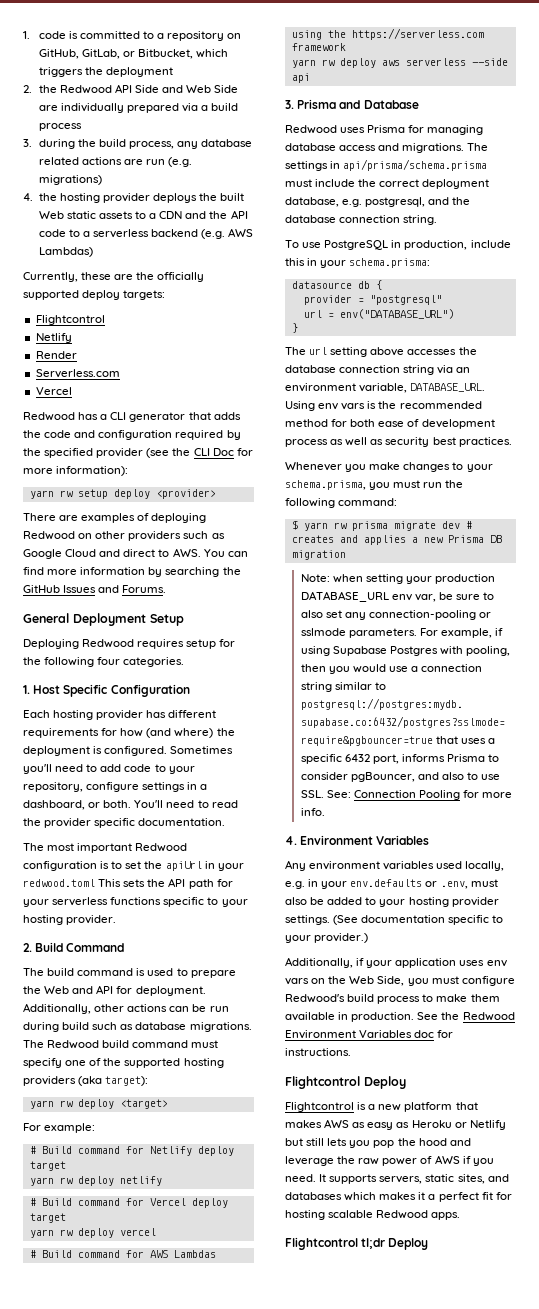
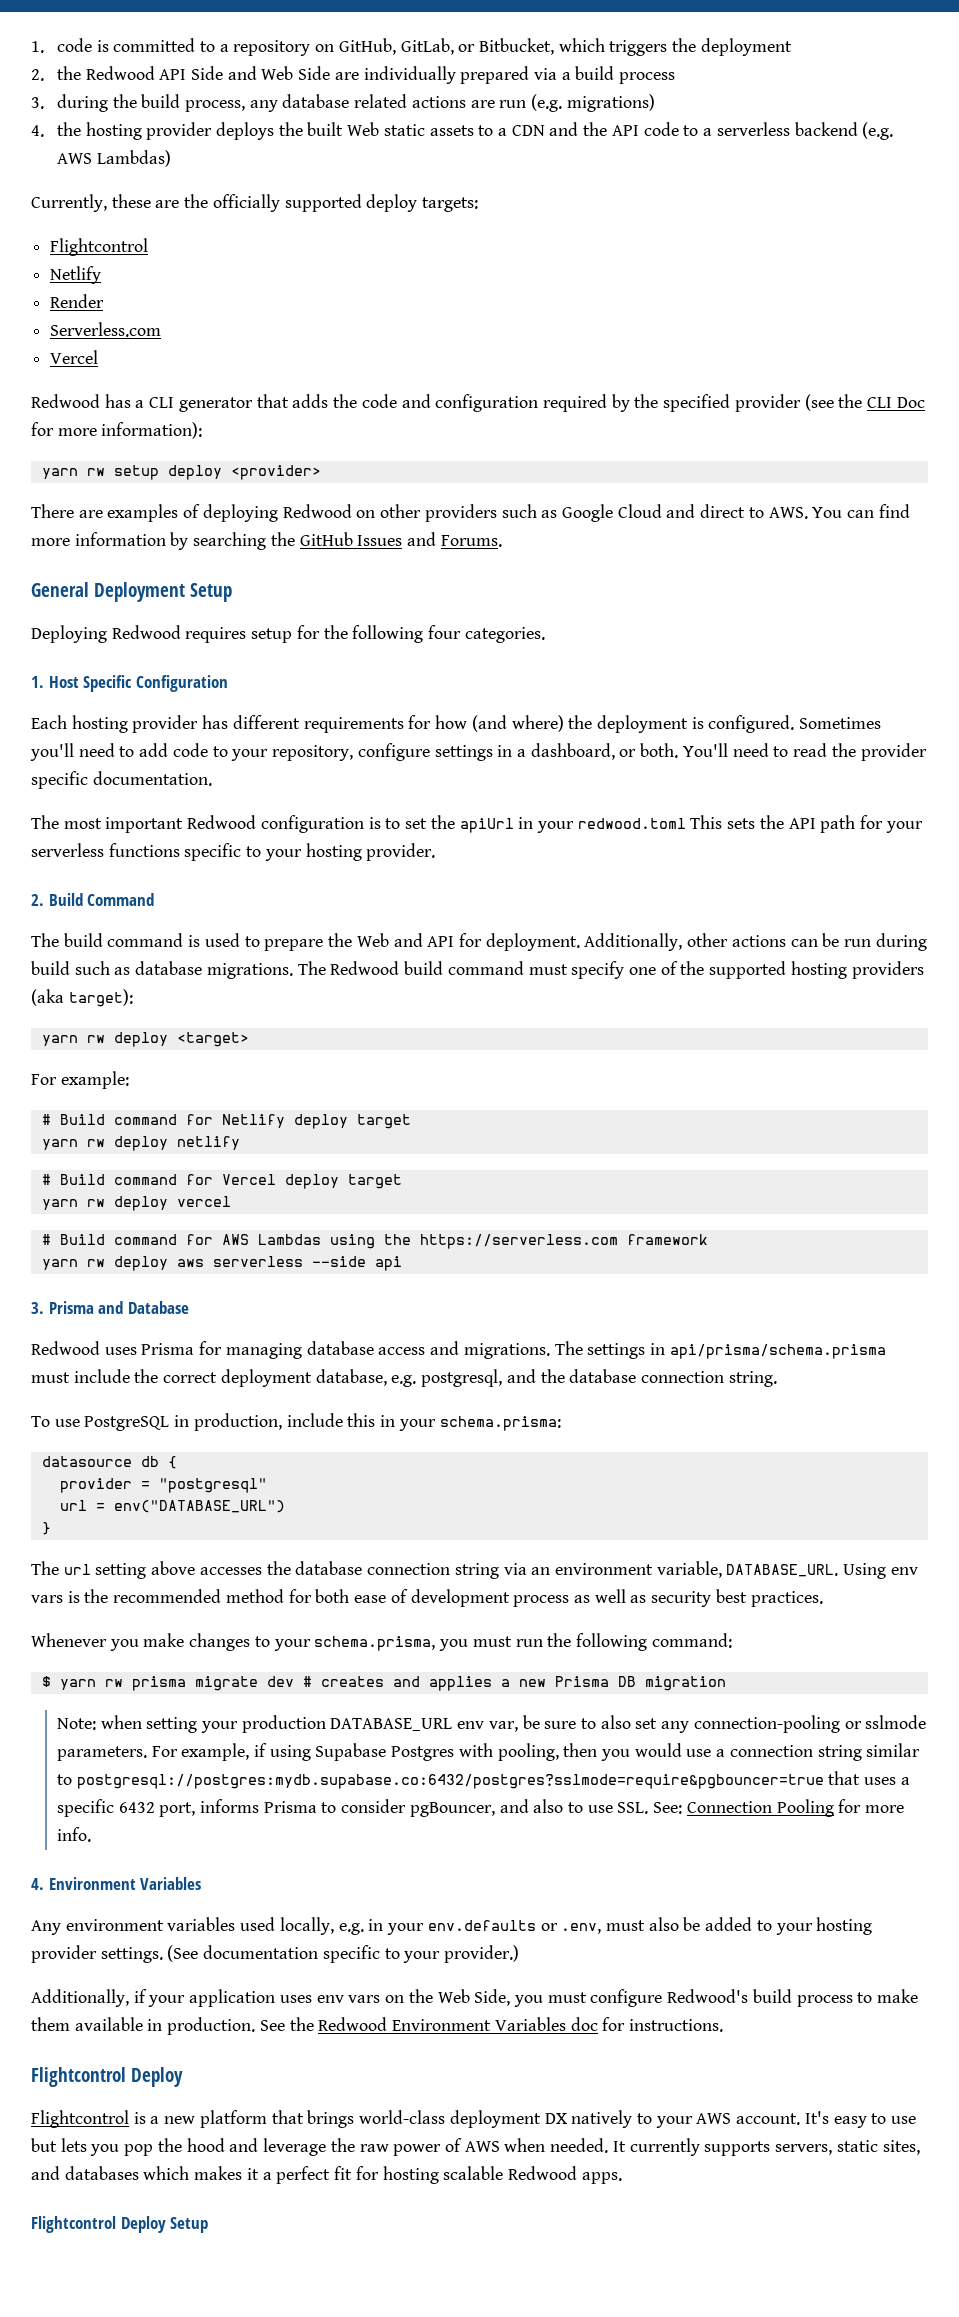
- Flightcontrol is a new platform that makes AWS as easy as Heroku or Netlify but still lets you pop the hood and leverage the raw power of AWS if you need. It supports servers, static sites, and databases which makes it a perfect fit for hosting scalable Redwood apps.
+ Flightcontrol is a new platform that brings world-class deployment DX natively to your AWS account. It's easy to use but lets you pop the hood and leverage the raw power of AWS when needed. It currently supports servers, static sites, and databases which makes it a perfect fit for hosting scalable Redwood apps.
- Flightcontrol tl;dr Deploy
+ Flightcontrol Deploy Setup

